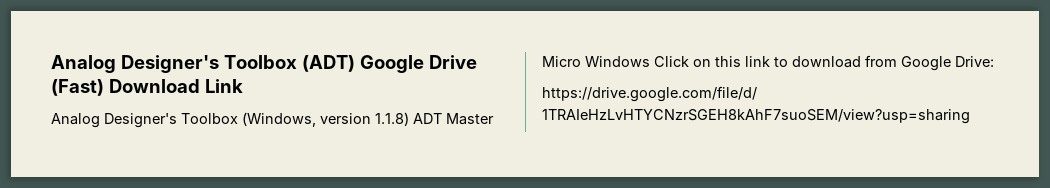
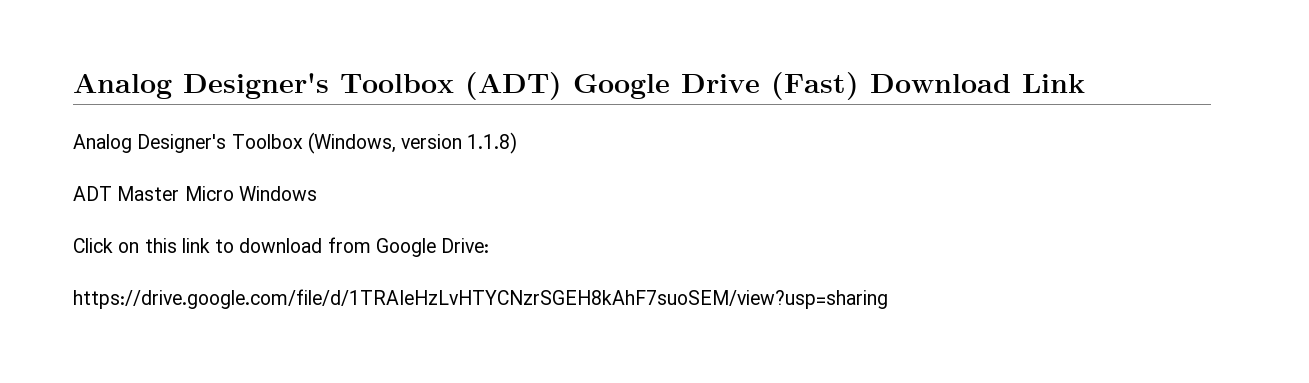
- Analog Designer's Toolbox (Windows, version 1.1.8) ADT Master Micro Windows Click on this link to download from Google Drive:
+ Analog Designer's Toolbox (Windows, version 1.1.8)
+ ADT Master Micro Windows
+ Click on this link to download from Google Drive:

